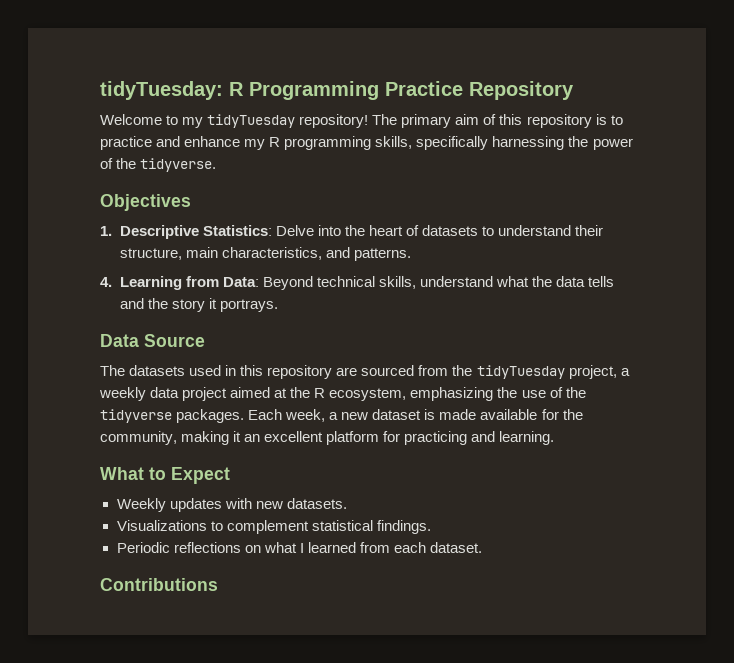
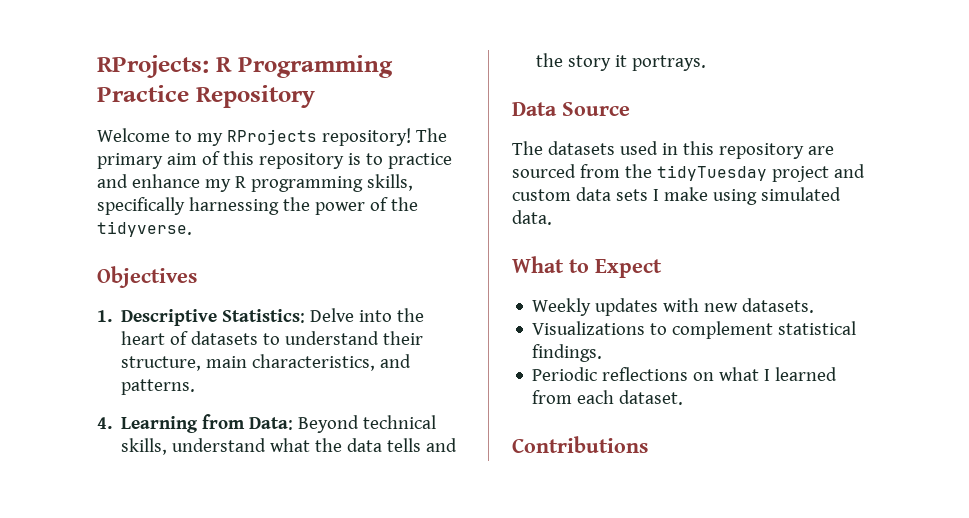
- tidyTuesday: R Programming Practice Repository
+ RProjects: R Programming Practice Repository
- Welcome to my tidyTuesday repository!
+ Welcome to my RProjects repository!
- The datasets used in this repository are sourced from the tidyTuesday project, a weekly data project aimed at the R ecosystem, emphasizing the use of the tidyverse packages. Each week, a new dataset is made available for the community, making it an excellent platform for practicing and learning.
+ The datasets used in this repository are sourced from the tidyTuesday project and custom data sets I make using simulated data.

